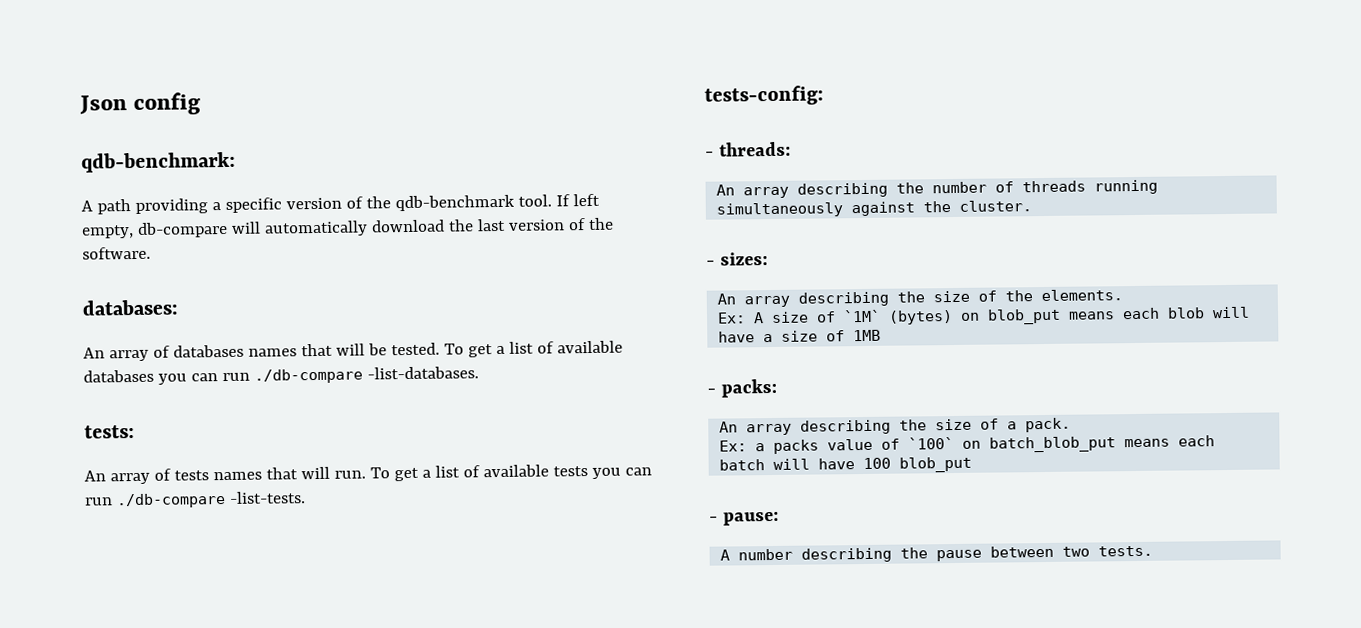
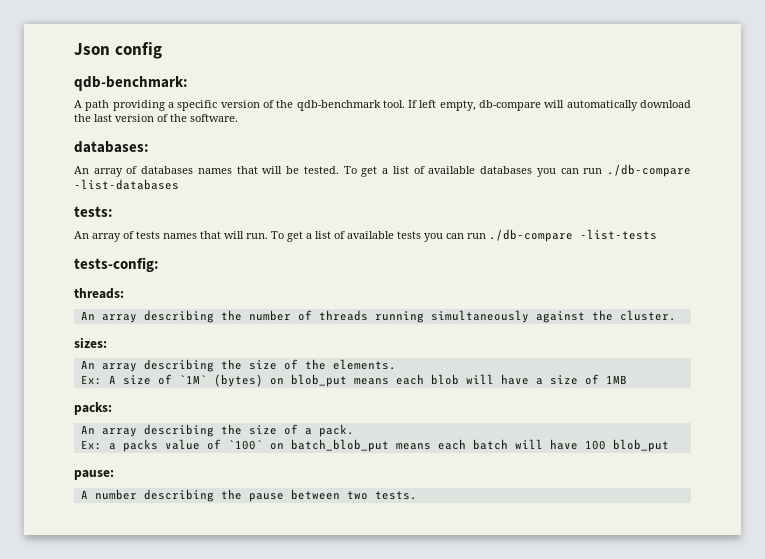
- To get a list of available databases you can run ./db-compare -list-databases.
+ To get a list of available databases you can run ./db-compare -list-databases
- To get a list of available tests you can run ./db-compare -list-tests.
+ To get a list of available tests you can run ./db-compare -list-tests
- - threads:
+ threads:
- - sizes:
+ sizes:
- - packs:
+ packs:
- - pause:
+ pause:

